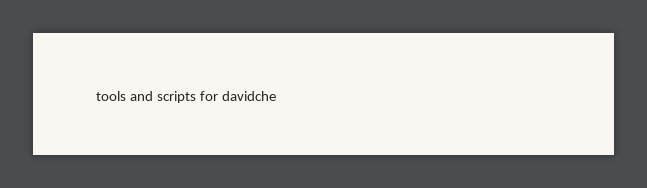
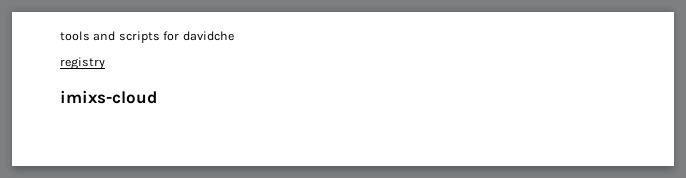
+ registry
+ imixs-cloud

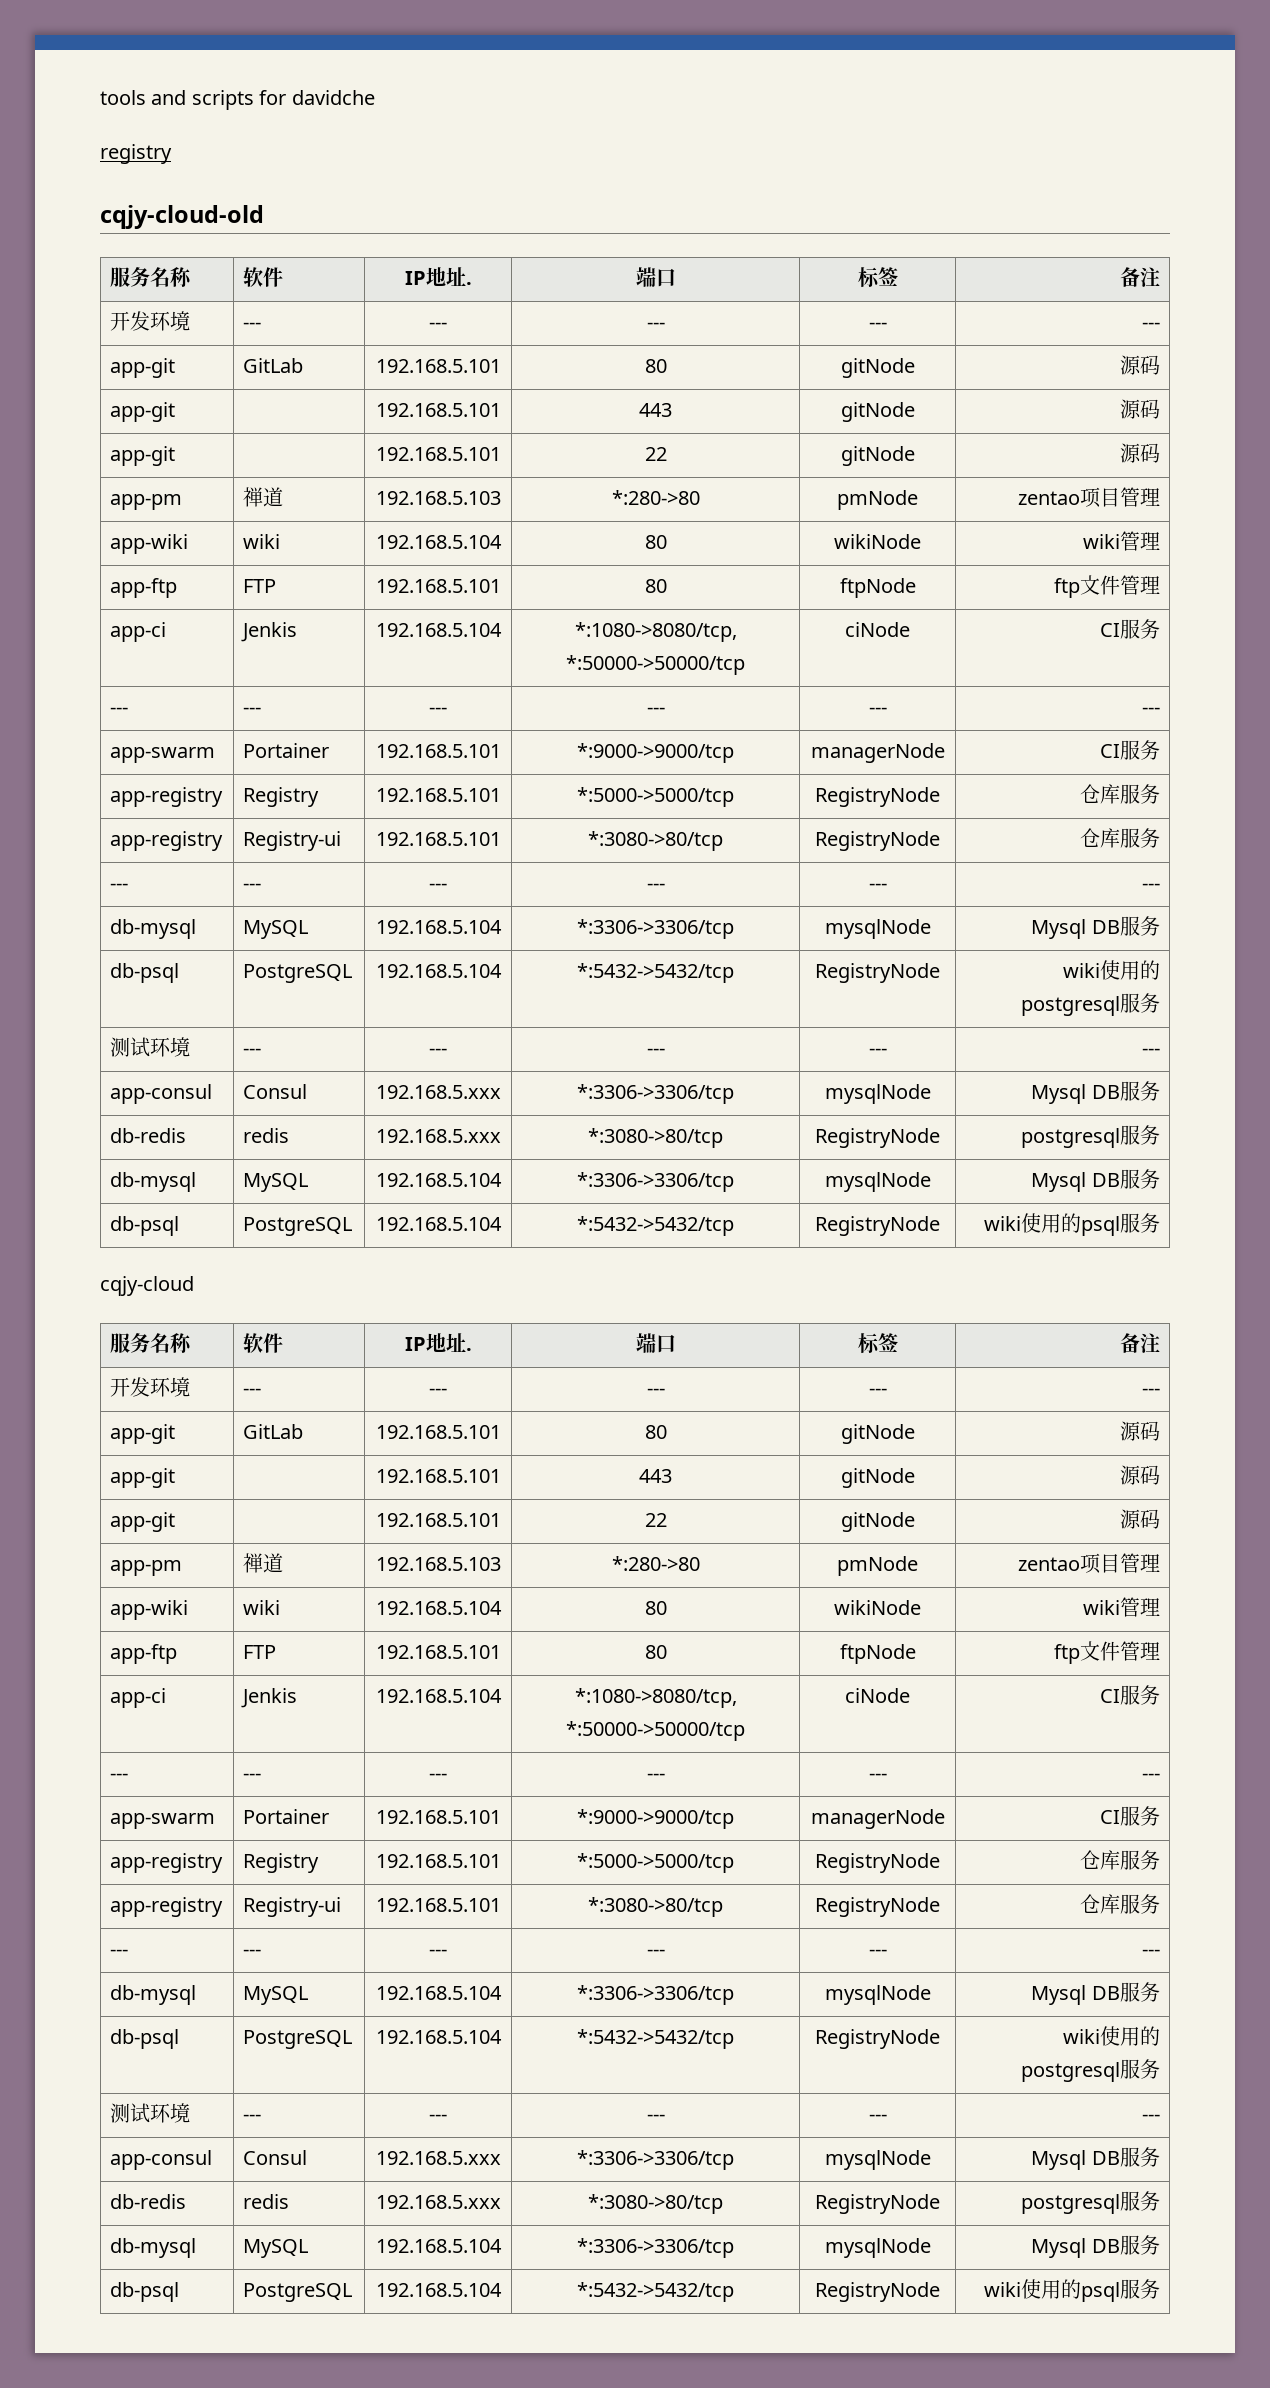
- imixs-cloud
+ cqjy-cloud-old
+ 服务名称 | 软件 | IP地址. | 端口 | 标签 | 备注
+ 开发环境 | --- | --- | --- | --- | ---
+ app-git | GitLab | 192.168.5.101 | 80 | gitNode | 源码
+ app-git | | 192.168.5.101 | 443 | gitNode | 源码
+ app-git | | 192.168.5.101 | 22 | gitNode | 源码
+ app-pm | 禅道 | 192.168.5.103 | *:280->80 | pmNode | zentao项目管理
+ app-wiki | wiki | 192.168.5.104 | 80 | wikiNode | wiki管理
+ app-ftp | FTP | 192.168.5.101 | 80 | ftpNode | ftp文件管理
+ app-ci | Jenkis | 192.168.5.104 | *:1080->8080/tcp, *:50000->50000/tcp | ciNode | CI服务
+ --- | --- | --- | --- | --- | ---
+ app-swarm | Portainer | 192.168.5.101 | *:9000->9000/tcp | managerNode | CI服务
+ app-registry | Registry | 192.168.5.101 | *:5000->5000/tcp | RegistryNode | 仓库服务
+ app-registry | Registry-ui | 192.168.5.101 | *:3080->80/tcp | RegistryNode | 仓库服务
+ --- | --- | --- | --- | --- | ---
+ db-mysql | MySQL | 192.168.5.104 | *:3306->3306/tcp | mysqlNode | Mysql DB服务
+ db-psql | PostgreSQL | 192.168.5.104 | *:5432->5432/tcp | RegistryNode | wiki使用的postgresql服务
+ 测试环境 | --- | --- | --- | --- | ---
+ app-consul | Consul | 192.168.5.xxx | *:3306->3306/tcp | mysqlNode | Mysql DB服务
+ db-redis | redis | 192.168.5.xxx | *:3080->80/tcp | RegistryNode | postgresql服务
+ db-mysql | MySQL | 192.168.5.104 | *:3306->3306/tcp | mysqlNode | Mysql DB服务
+ db-psql | PostgreSQL | 192.168.5.104 | *:5432->5432/tcp | RegistryNode | wiki使用的psql服务
+ cqjy-cloud
+ 服务名称 | 软件 | IP地址. | 端口 | 标签 | 备注
+ 开发环境 | --- | --- | --- | --- | ---
+ app-git | GitLab | 192.168.5.101 | 80 | gitNode | 源码
+ app-git | | 192.168.5.101 | 443 | gitNode | 源码
+ app-git | | 192.168.5.101 | 22 | gitNode | 源码
+ app-pm | 禅道 | 192.168.5.103 | *:280->80 | pmNode | zentao项目管理
+ app-wiki | wiki | 192.168.5.104 | 80 | wikiNode | wiki管理
+ app-ftp | FTP | 192.168.5.101 | 80 | ftpNode | ftp文件管理
+ app-ci | Jenkis | 192.168.5.104 | *:1080->8080/tcp, *:50000->50000/tcp | ciNode | CI服务
+ --- | --- | --- | --- | --- | ---
+ app-swarm | Portainer | 192.168.5.101 | *:9000->9000/tcp | managerNode | CI服务
+ app-registry | Registry | 192.168.5.101 | *:5000->5000/tcp | RegistryNode | 仓库服务
+ app-registry | Registry-ui | 192.168.5.101 | *:3080->80/tcp | RegistryNode | 仓库服务
+ --- | --- | --- | --- | --- | ---
+ db-mysql | MySQL | 192.168.5.104 | *:3306->3306/tcp | mysqlNode | Mysql DB服务
+ db-psql | PostgreSQL | 192.168.5.104 | *:5432->5432/tcp | RegistryNode | wiki使用的postgresql服务
+ 测试环境 | --- | --- | --- | --- | ---
+ app-consul | Consul | 192.168.5.xxx | *:3306->3306/tcp | mysqlNode | Mysql DB服务
+ db-redis | redis | 192.168.5.xxx | *:3080->80/tcp | RegistryNode | postgresql服务
+ db-mysql | MySQL | 192.168.5.104 | *:3306->3306/tcp | mysqlNode | Mysql DB服务
+ db-psql | PostgreSQL | 192.168.5.104 | *:5432->5432/tcp | RegistryNode | wiki使用的psql服务

